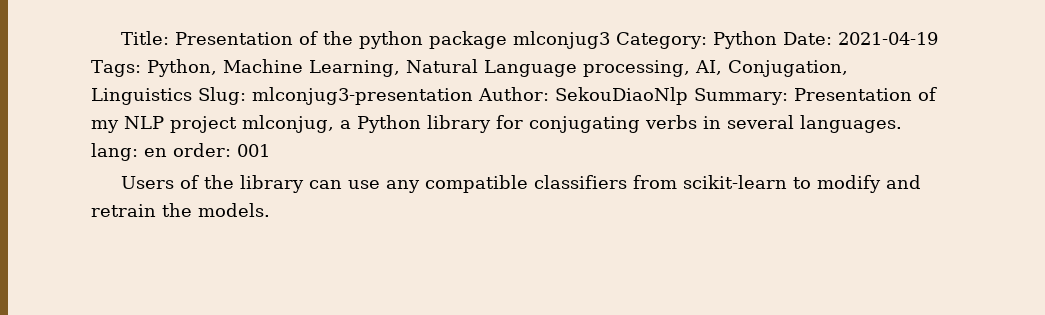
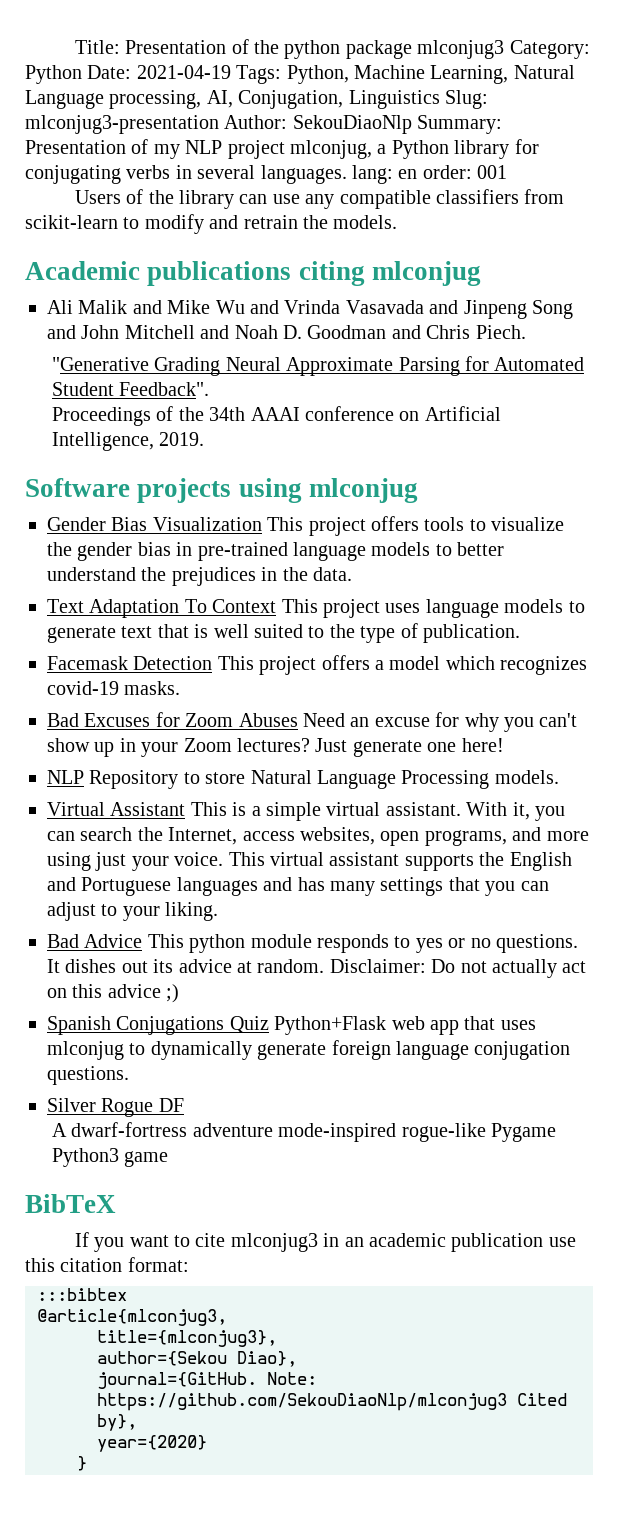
+ Academic publications citing mlconjug
+ Ali Malik and Mike Wu and Vrinda Vasavada and Jinpeng Song and John Mitchell and Noah D. Goodman and Chris Piech.
+ "Generative Grading Neural Approximate Parsing for Automated Student Feedback".
+ Proceedings of the 34th AAAI conference on Artificial Intelligence, 2019.
+ Software projects using mlconjug
+ Gender Bias Visualization This project offers tools to visualize the gender bias in pre-trained language models to better understand the prejudices in the data.
+ Text Adaptation To Context This project uses language models to generate text that is well suited to the type of publication.
+ Facemask Detection This project offers a model which recognizes covid-19 masks.
+ Bad Excuses for Zoom Abuses Need an excuse for why you can't show up in your Zoom lectures? Just generate one here!
+ NLP Repository to store Natural Language Processing models.
+ Virtual Assistant This is a simple virtual assistant. With it, you can search the Internet, access websites, open programs, and more using just your voice. This virtual assistant supports the English and Portuguese languages and has many settings that you can adjust to your liking.
+ Bad Advice This python module responds to yes or no questions. It dishes out its advice at random. Disclaimer: Do not actually act on this advice ;)
+ Spanish Conjugations Quiz Python+Flask web app that uses mlconjug to dynamically generate foreign language conjugation questions.
+ Silver Rogue DF
+ A dwarf-fortress adventure mode-inspired rogue-like Pygame Python3 game
+ BibTeX
+ If you want to cite mlconjug3 in an academic publication use this citation format:
+ :::bibtex
+ @article{mlconjug3,
+ title={mlconjug3},
+ author={Sekou Diao},
+ journal={GitHub. Note: https://github.com/SekouDiaoNlp/mlconjug3 Cited by},
+ year={2020}
+ }

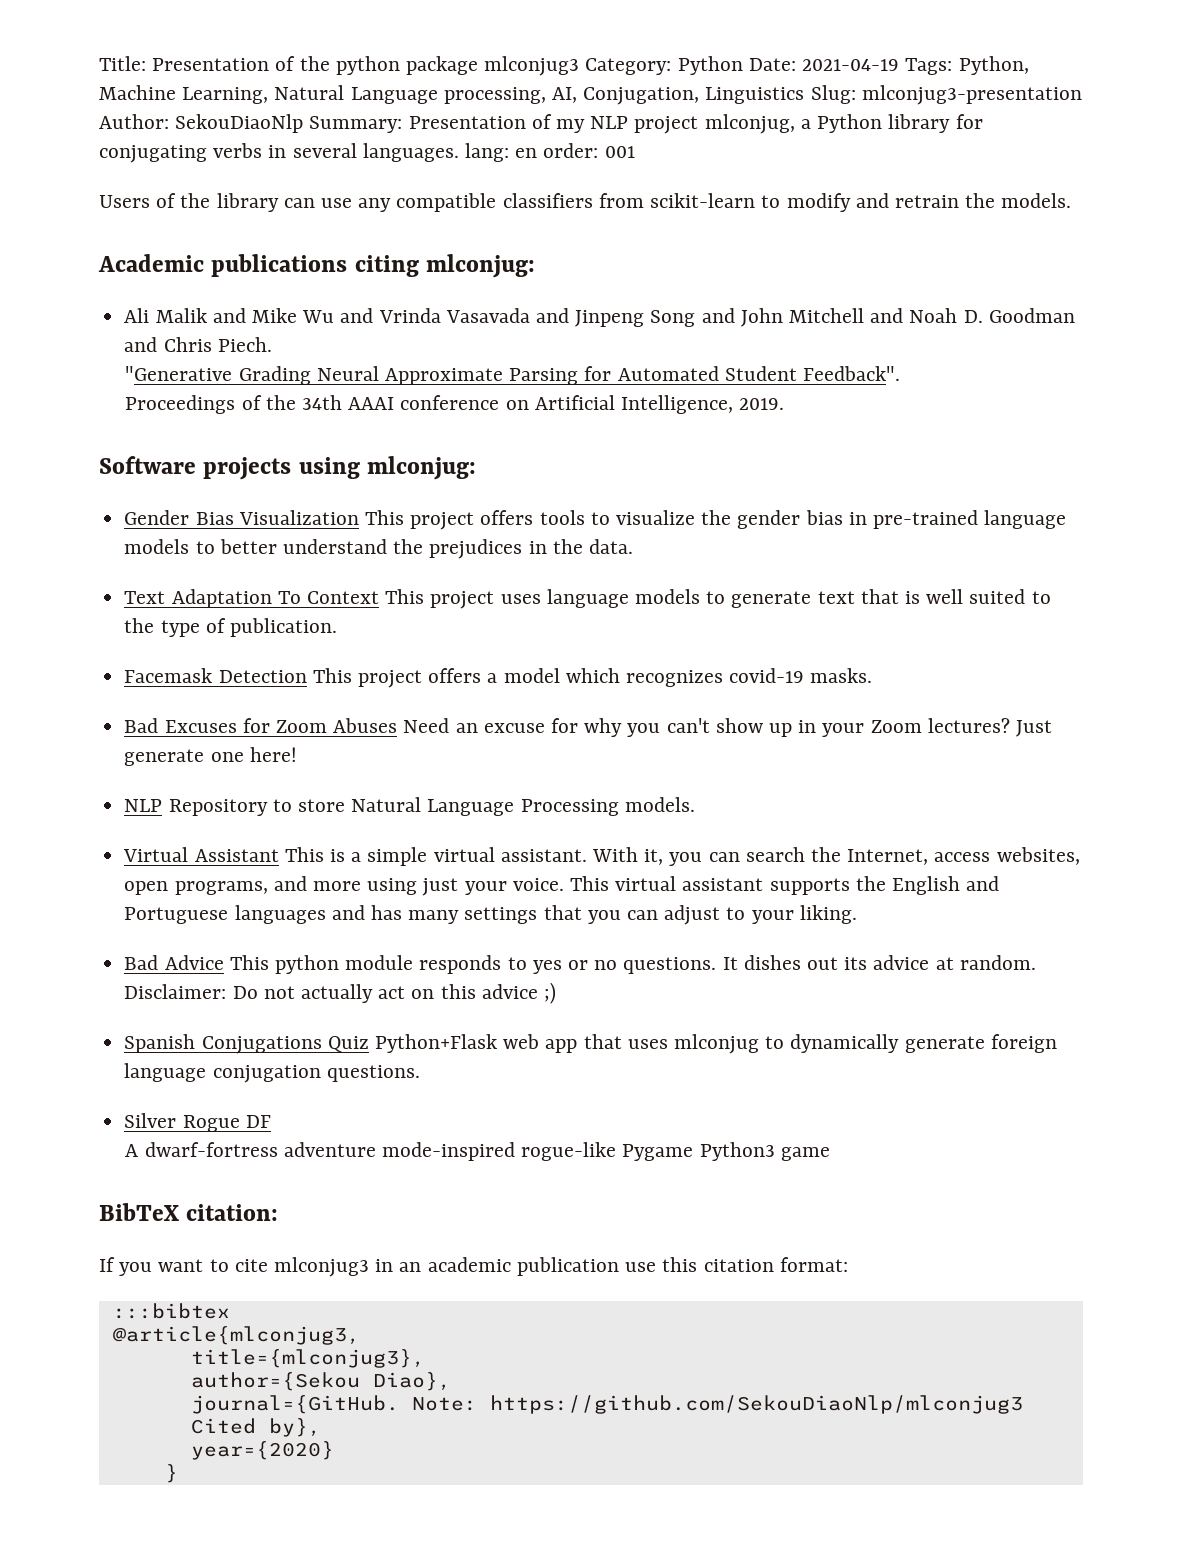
- Academic publications citing mlconjug
+ Academic publications citing mlconjug:
- Software projects using mlconjug
+ Software projects using mlconjug:
- BibTeX
+ BibTeX citation:

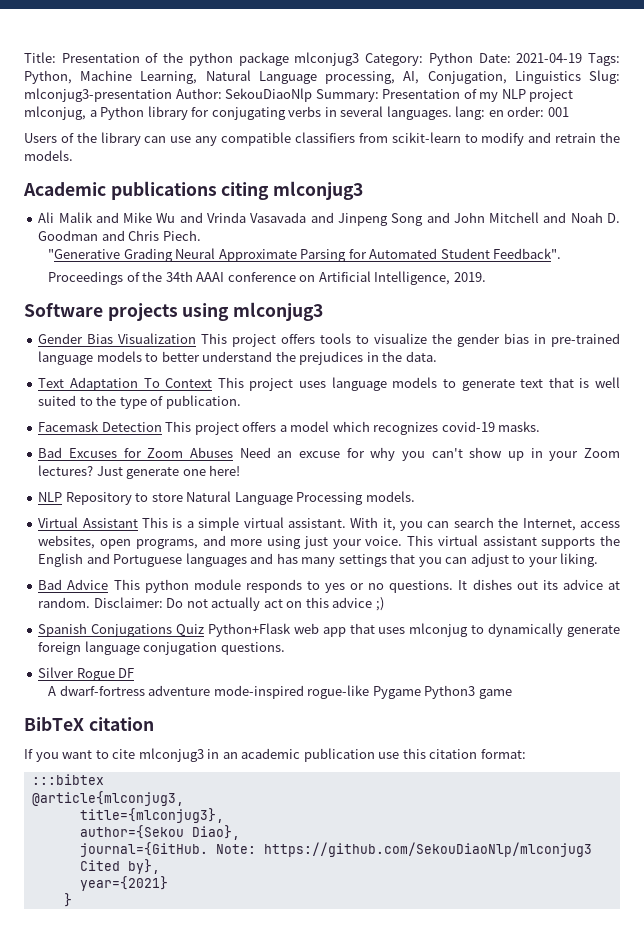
- Academic publications citing mlconjug:
+ Academic publications citing mlconjug3
- Software projects using mlconjug:
+ Software projects using mlconjug3
- BibTeX citation:
+ BibTeX citation
- year={2020}
+ year={2021}

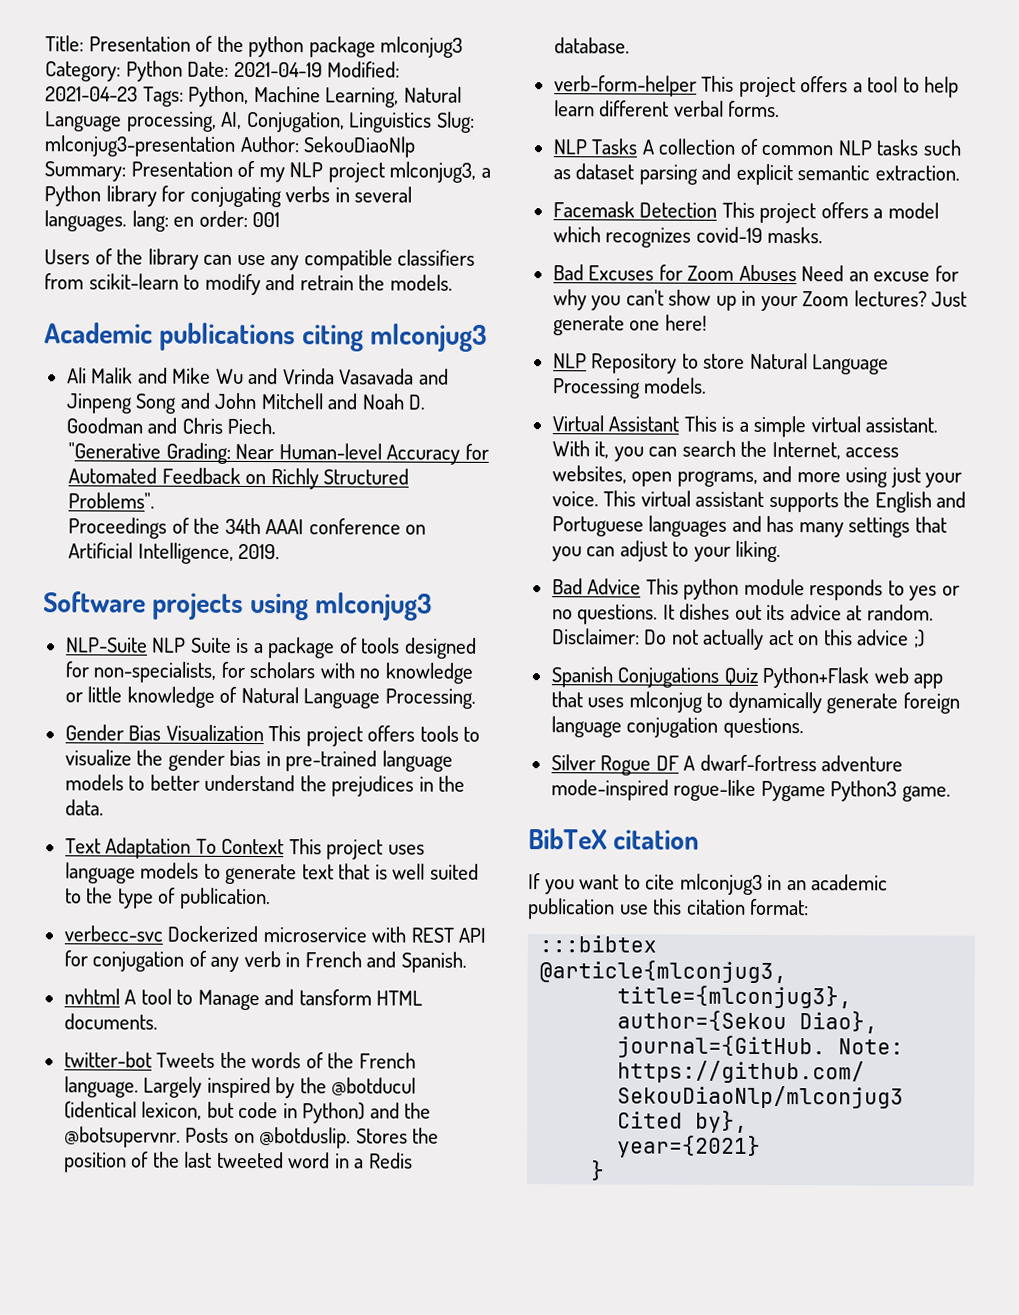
- Title: Presentation of the python package mlconjug3 Category: Python Date: 2021-04-19 Tags: Python, Machine Learning, Natural Language processing, AI, Conjugation, Linguistics Slug: mlconjug3-presentation Author: SekouDiaoNlp Summary: Presentation of my NLP project mlconjug, a Python library for conjugating verbs in several languages. lang: en order: 001
+ Title: Presentation of the python package mlconjug3 Category: Python Date: 2021-04-19 Modified: 2021-04-23 Tags: Python, Machine Learning, Natural Language processing, AI, Conjugation, Linguistics Slug: mlconjug3-presentation Author: SekouDiaoNlp Summary: Presentation of my NLP project mlconjug3, a Python library for conjugating verbs in several languages. lang: en order: 001
- "Generative Grading Neural Approximate Parsing for Automated Student Feedback".
+ "Generative Grading: Near Human-level Accuracy for Automated Feedback on Richly Structured Problems".
+ NLP-Suite NLP Suite is a package of tools designed for non-specialists, for scholars with no knowledge or little knowledge of Natural Language Processing.
+ verbecc-svc Dockerized microservice with REST API for conjugation of any verb in French and Spanish.
+ nvhtml A tool to Manage and tansform HTML documents.
+ twitter-bot Tweets the words of the French language. Largely inspired by the @botducul (identical lexicon, but code in Python) and the @botsupervnr. Posts on @botduslip. Stores the position of the last tweeted word in a Redis database.
+ verb-form-helper This project offers a tool to help learn different verbal forms.
+ NLP Tasks A collection of common NLP tasks such as dataset parsing and explicit semantic extraction.
- Silver Rogue DF
- A dwarf-fortress adventure mode-inspired rogue-like Pygame Python3 game
+ Silver Rogue DF A dwarf-fortress adventure mode-inspired rogue-like Pygame Python3 game.

